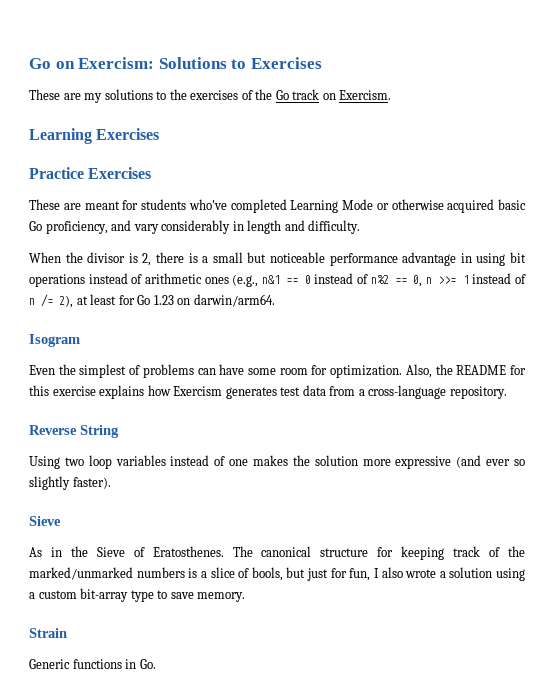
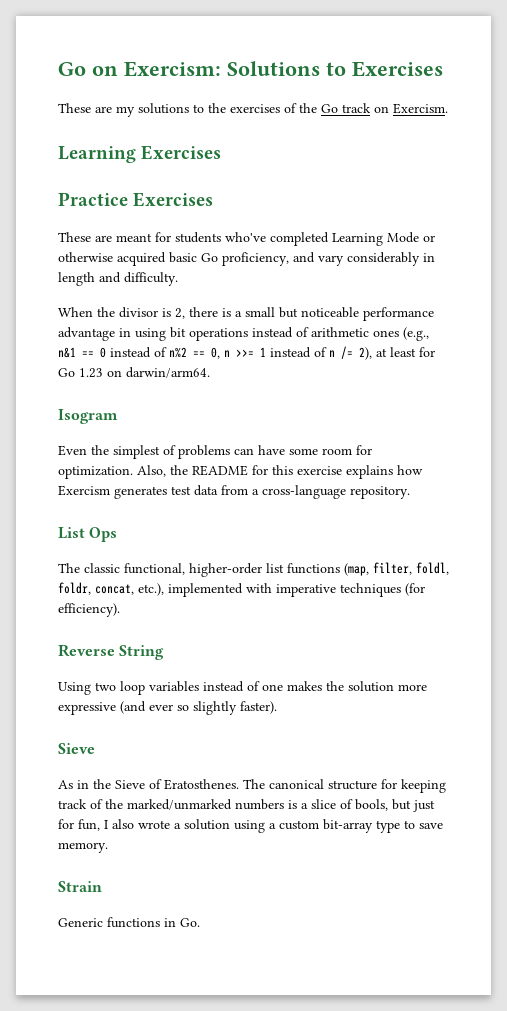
+ List Ops
+ The classic functional, higher-order list functions (map, filter, foldl, foldr, concat, etc.), implemented with imperative techniques (for efficiency).

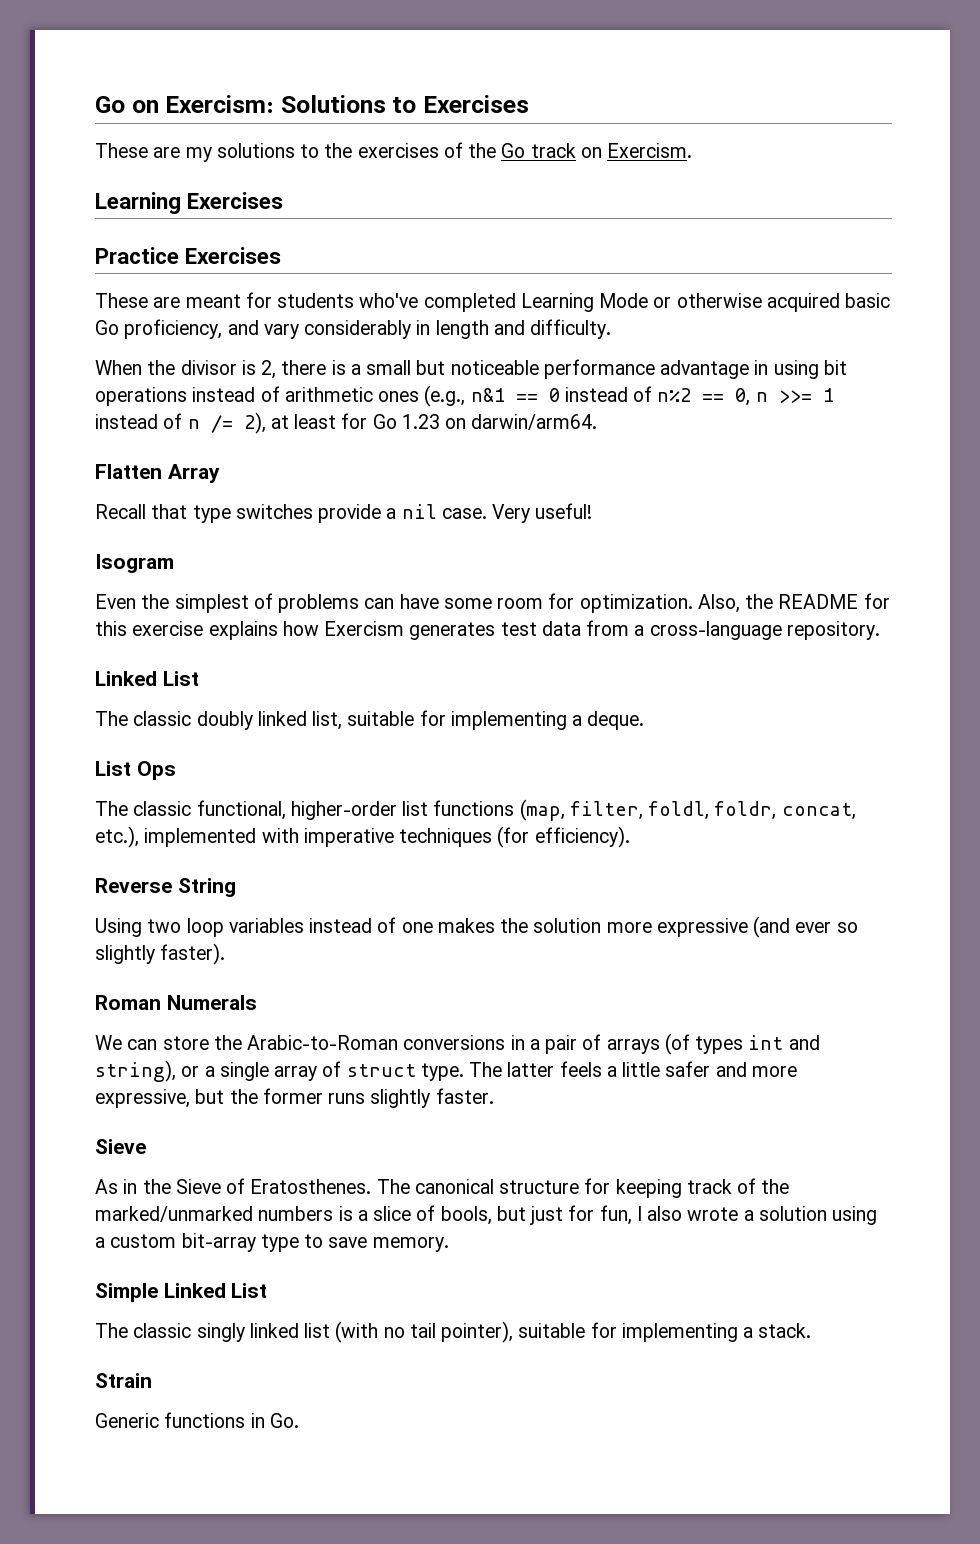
+ Flatten Array
+ Recall that type switches provide a nil case. Very useful!
  Also, the README for this exercise explains how Exercism generates test data from a cross-language repository.
+ Linked List
+ The classic doubly linked list, suitable for implementing a deque.
+ Roman Numerals
+ We can store the Arabic-to-Roman conversions in a pair of arrays (of types int and string), or a single array of struct type. The latter feels a little safer and more expressive, but the former runs slightly faster.
+ Simple Linked List
+ The classic singly linked list (with no tail pointer), suitable for implementing a stack.

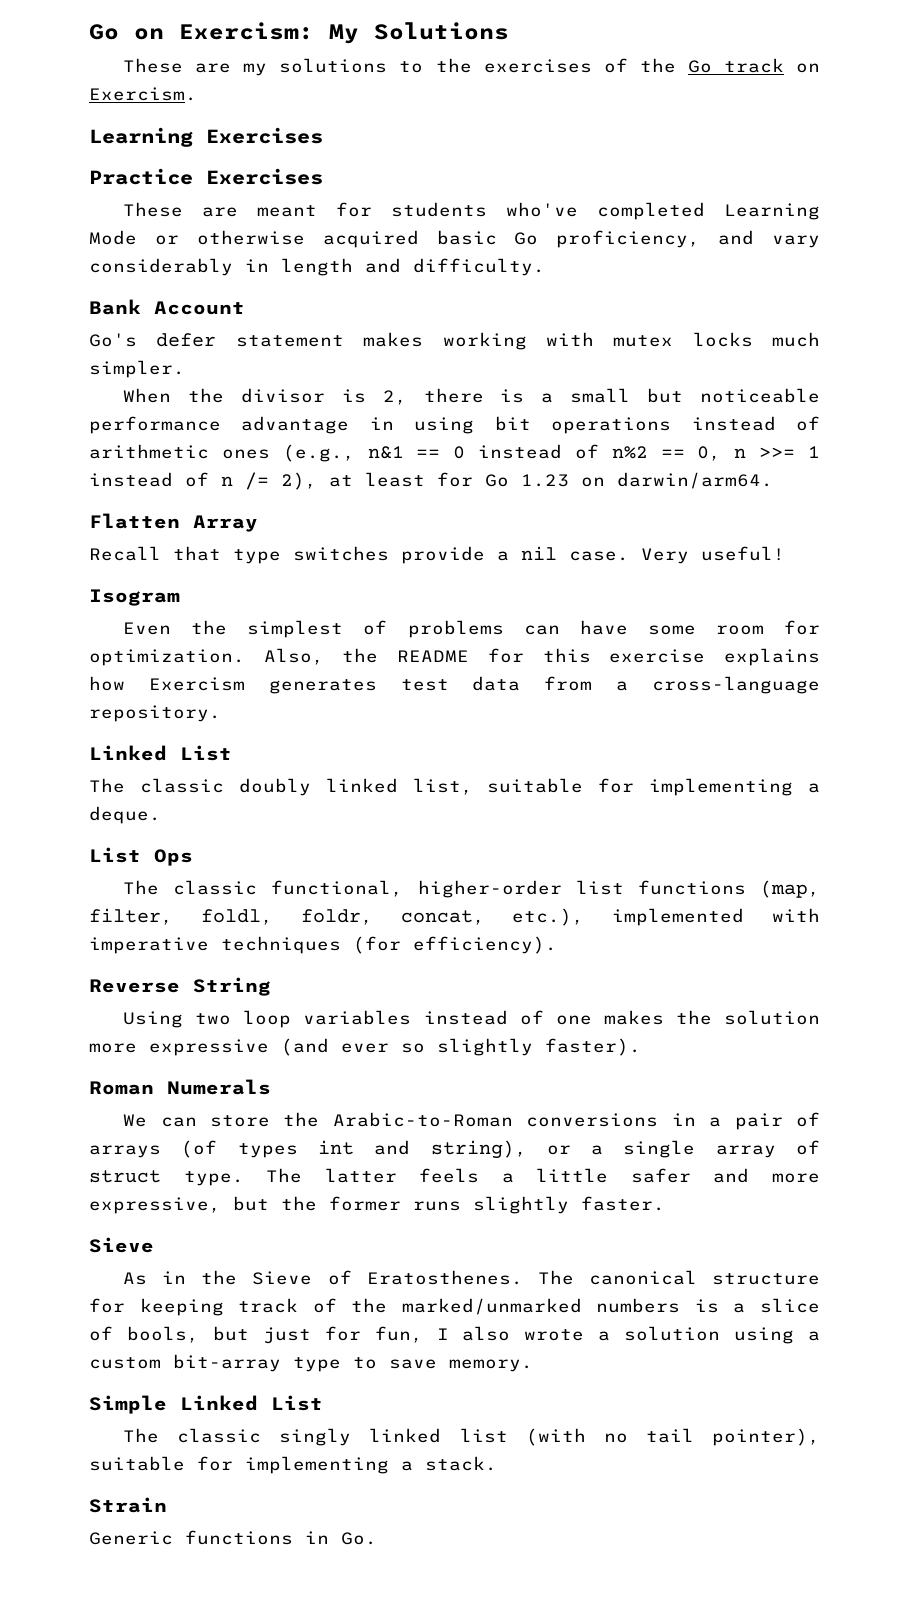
- Go on Exercism: Solutions to Exercises
+ Go on Exercism: My Solutions
+ Bank Account
+ Go's defer statement makes working with mutex locks much simpler.

